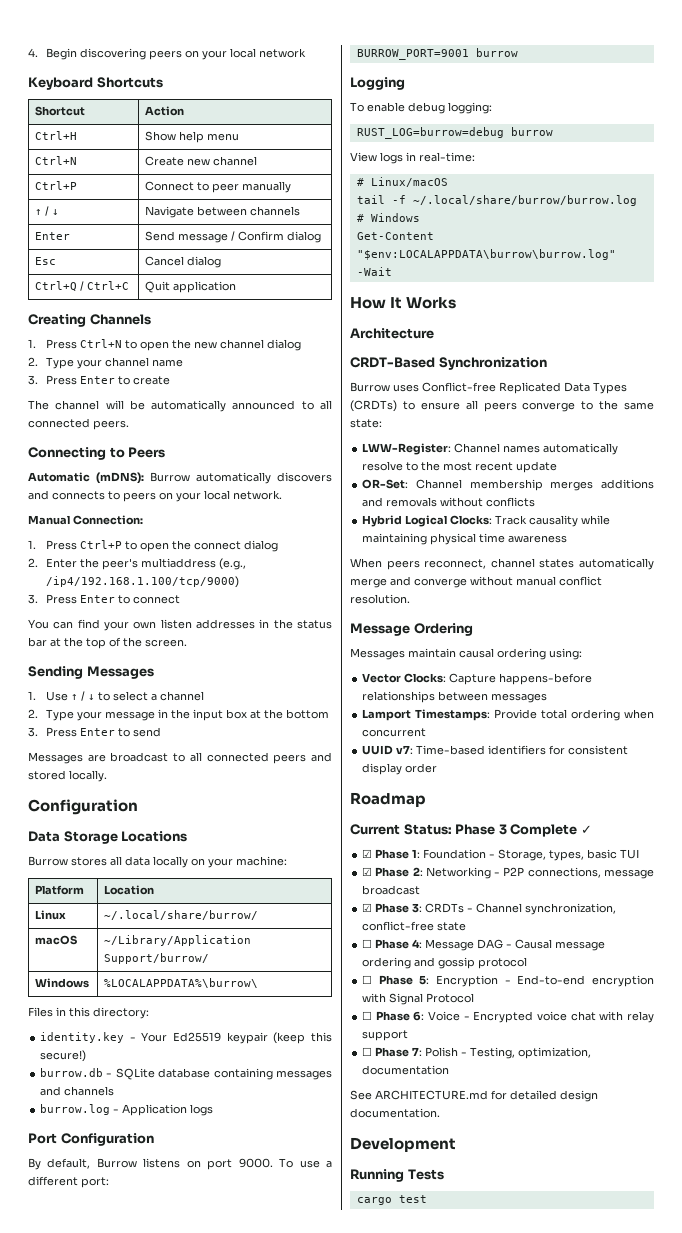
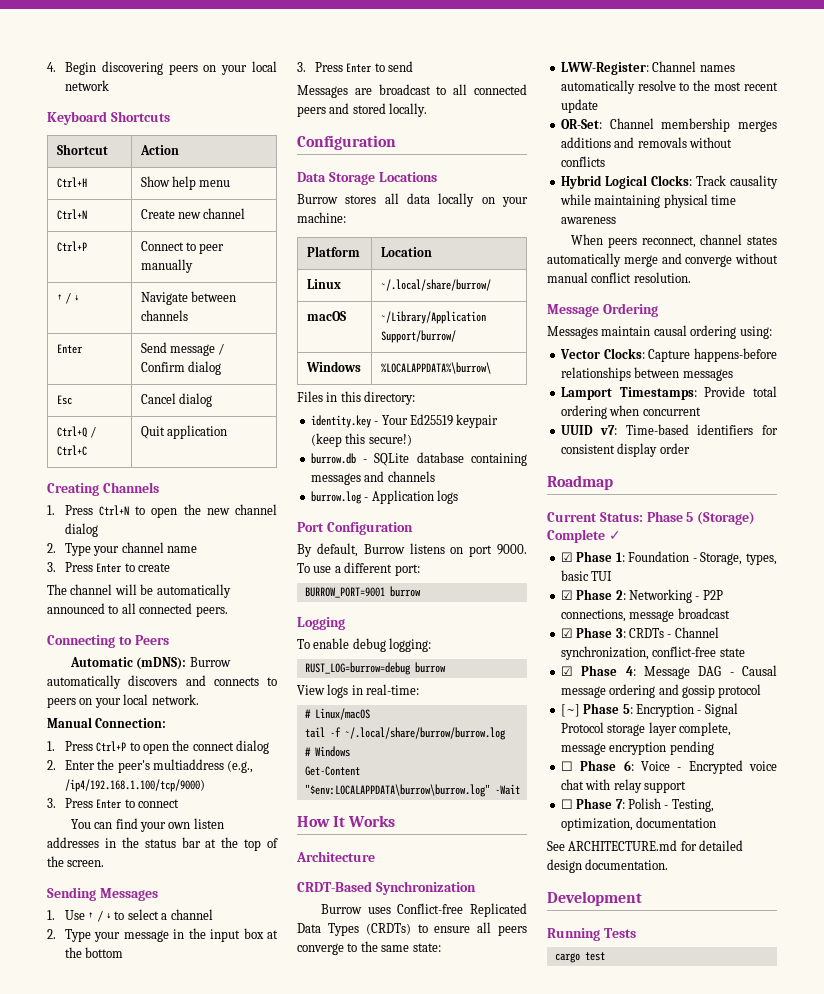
- Current Status: Phase 3 Complete ✓
+ Current Status: Phase 5 (Storage) Complete ✓
- ☐ Phase 4: Message DAG - Causal message ordering and gossip protocol
+ ☑ Phase 4: Message DAG - Causal message ordering and gossip protocol
- ☐ Phase 5: Encryption - End-to-end encryption with Signal Protocol
+ [~] Phase 5: Encryption - Signal Protocol storage layer complete, message encryption pending

